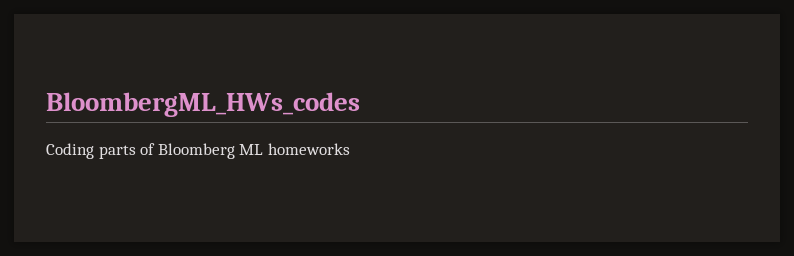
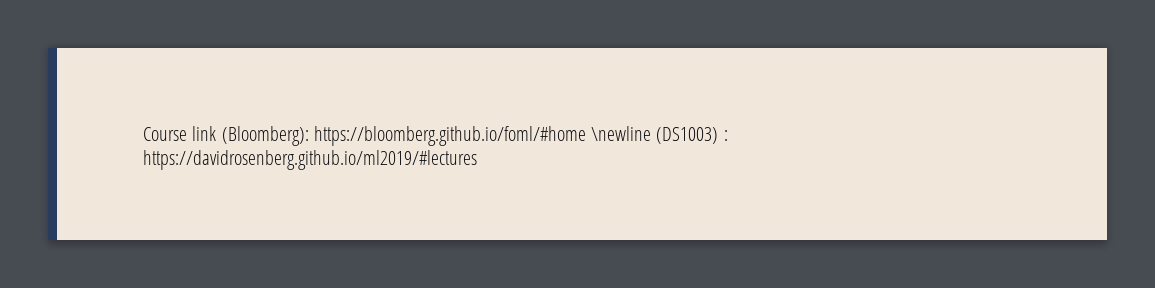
- BloombergML_HWs_codes
- Coding parts of Bloomberg ML homeworks
+ Course link (Bloomberg): https://bloomberg.github.io/foml/#home \newline (DS1003) : https://davidrosenberg.github.io/ml2019/#lectures

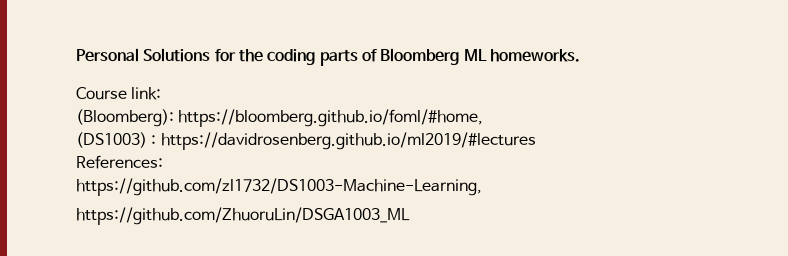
- Course link (Bloomberg): https://bloomberg.github.io/foml/#home \newline (DS1003) : https://davidrosenberg.github.io/ml2019/#lectures
+ Personal Solutions for the coding parts of Bloomberg ML homeworks.
+ Course link:
+ (Bloomberg): https://bloomberg.github.io/foml/#home,
+ (DS1003) : https://davidrosenberg.github.io/ml2019/#lectures
+ References:
+ https://github.com/zl1732/DS1003-Machine-Learning,
+ https://github.com/ZhuoruLin/DSGA1003_ML

